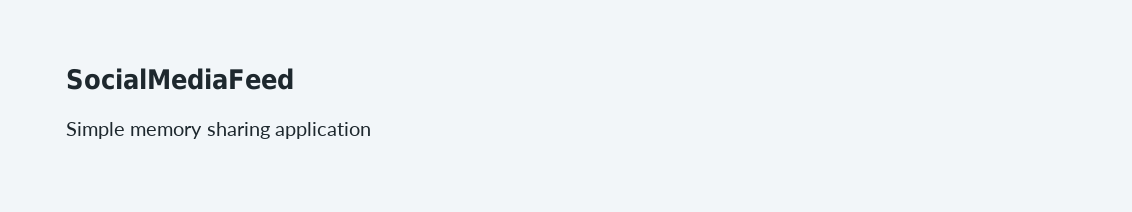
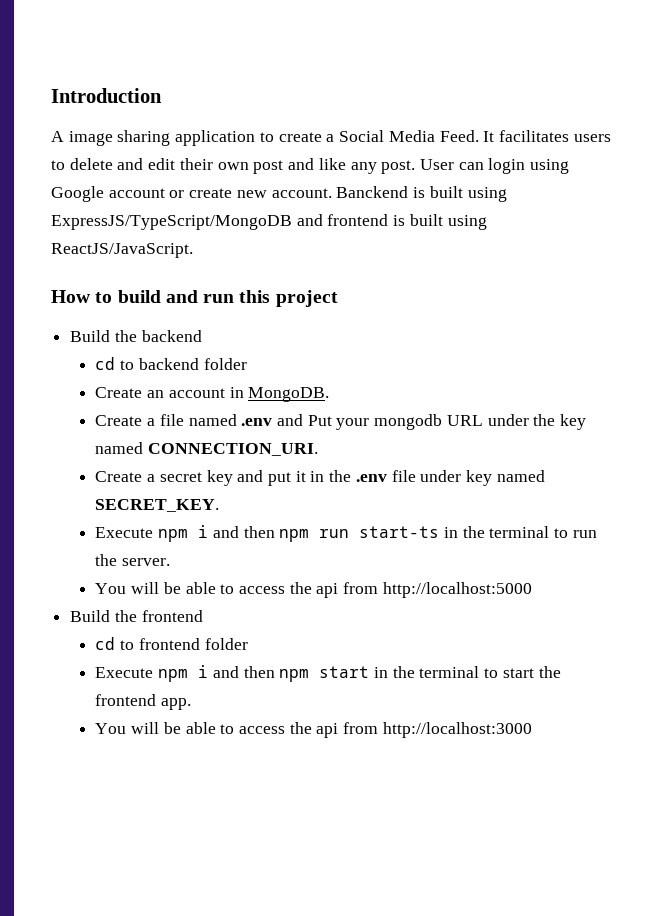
- SocialMediaFeed
- Simple memory sharing application
+ Introduction
+ A image sharing application to create a Social Media Feed. It facilitates users to delete and edit their own post and like any post. User can login using Google account or create new account. Banckend is built using ExpressJS/TypeScript/MongoDB and frontend is built using ReactJS/JavaScript.
+ How to build and run this project
+ Build the backend
+ cd to backend folder
+ Create an account in MongoDB.
+ Create a file named .env and Put your mongodb URL under the key named CONNECTION_URI.
+ Create a secret key and put it in the .env file under key named SECRET_KEY.
+ Execute npm i and then npm run start-ts in the terminal to run the server.
+ You will be able to access the api from http://localhost:5000
+ Build the frontend
+ cd to frontend folder
+ Execute npm i and then npm start in the terminal to start the frontend app.
+ You will be able to access the api from http://localhost:3000

